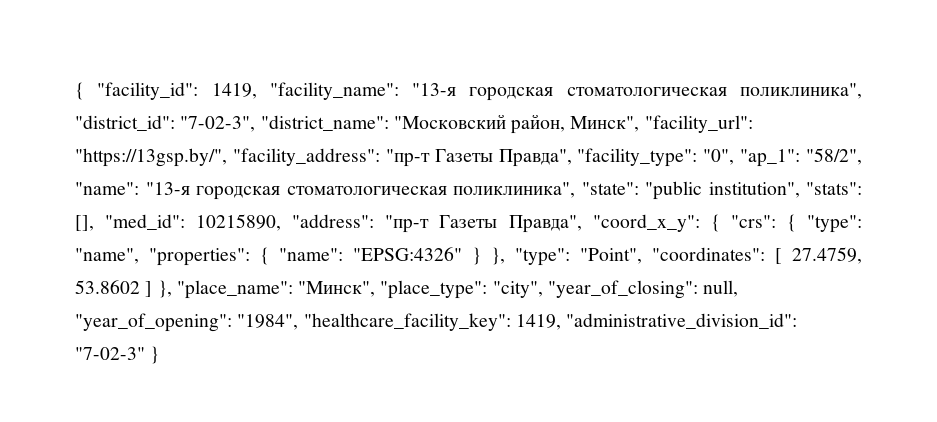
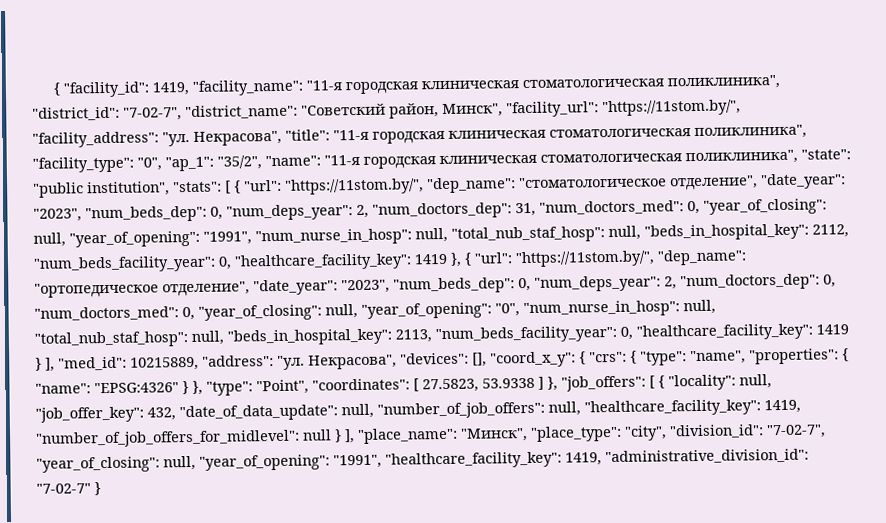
- { "facility_id": 1419, "facility_name": "13-я городская стоматологическая поликлиника", "district_id": "7-02-3", "district_name": "Московский район, Минск", "facility_url": "https://13gsp.by/", "facility_address": "пр-т Газеты Правда", "facility_type": "0", "ap_1": "58/2", "name": "13-я городская стоматологическая поликлиника", "state": "public institution", "stats": [], "med_id": 10215890, "address": "пр-т Газеты Правда", "coord_x_y": { "crs": { "type": "name", "properties": { "name": "EPSG:4326" } }, "type": "Point", "coordinates": [ 27.4759, 53.8602 ] }, "place_name": "Минск", "place_type": "city", "year_of_closing": null, "year_of_opening": "1984", "healthcare_facility_key": 1419, "administrative_division_id": "7-02-3" }
+ { "facility_id": 1419, "facility_name": "11-я городская клиническая стоматологическая поликлиника", "district_id": "7-02-7", "district_name": "Советский район, Минск", "facility_url": "https://11stom.by/", "facility_address": "ул. Некрасова", "title": "11-я городская клиническая стоматологическая поликлиника", "facility_type": "0", "ap_1": "35/2", "name": "11-я городская клиническая стоматологическая поликлиника", "state": "public institution", "stats": [ { "url": "https://11stom.by/", "dep_name": "стоматологическое отделение", "date_year": "2023", "num_beds_dep": 0, "num_deps_year": 2, "num_doctors_dep": 31, "num_doctors_med": 0, "year_of_closing": null, "year_of_opening": "1991", "num_nurse_in_hosp": null, "total_nub_staf_hosp": null, "beds_in_hospital_key": 2112, "num_beds_facility_year": 0, "healthcare_facility_key": 1419 }, { "url": "https://11stom.by/", "dep_name": "ортопедическое отделение", "date_year": "2023", "num_beds_dep": 0, "num_deps_year": 2, "num_doctors_dep": 0, "num_doctors_med": 0, "year_of_closing": null, "year_of_opening": "0", "num_nurse_in_hosp": null, "total_nub_staf_hosp": null, "beds_in_hospital_key": 2113, "num_beds_facility_year": 0, "healthcare_facility_key": 1419 } ], "med_id": 10215889, "address": "ул. Некрасова", "devices": [], "coord_x_y": { "crs": { "type": "name", "properties": { "name": "EPSG:4326" } }, "type": "Point", "coordinates": [ 27.5823, 53.9338 ] }, "job_offers": [ { "locality": null, "job_offer_key": 432, "date_of_data_update": null, "number_of_job_offers": null, "healthcare_facility_key": 1419, "number_of_job_offers_for_midlevel": null } ], "place_name": "Минск", "place_type": "city", "division_id": "7-02-7", "year_of_closing": null, "year_of_opening": "1991", "healthcare_facility_key": 1419, "administrative_division_id": "7-02-7" }

